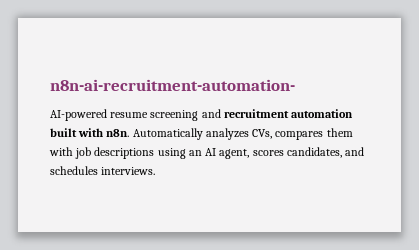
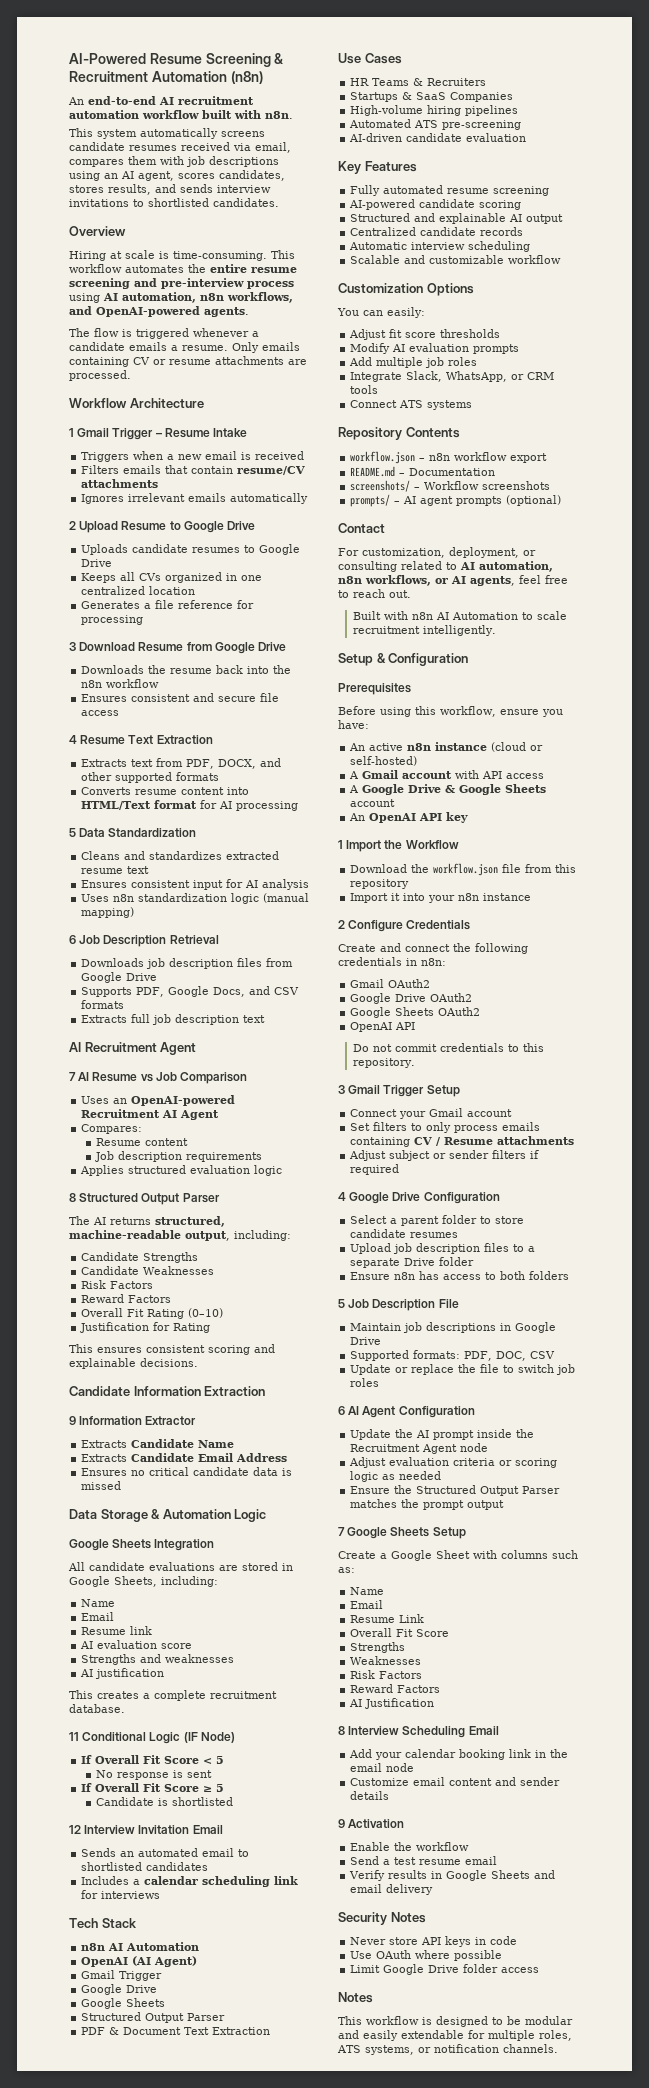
- n8n-ai-recruitment-automation-
- AI-powered resume screening and recruitment automation built with n8n. Automatically analyzes CVs, compares them with job descriptions using an AI agent, scores candidates, and schedules interviews.
+ AI-Powered Resume Screening & Recruitment Automation (n8n)
+ An end-to-end AI recruitment automation workflow built with n8n.
+ This system automatically screens candidate resumes received via email, compares them with job descriptions using an AI agent, scores candidates, stores results, and sends interview invitations to shortlisted candidates.
+ Overview
+ Hiring at scale is time-consuming. This workflow automates the entire resume screening and pre-interview process using AI automation, n8n workflows, and OpenAI-powered agents.
+ The flow is triggered whenever a candidate emails a resume. Only emails containing CV or resume attachments are processed.
+ Workflow Architecture
+ 1 Gmail Trigger – Resume Intake
+ Triggers when a new email is received
+ Filters emails that contain resume/CV attachments
+ Ignores irrelevant emails automatically
+ 2 Upload Resume to Google Drive
+ Uploads candidate resumes to Google Drive
+ Keeps all CVs organized in one centralized location
+ Generates a file reference for processing
+ 3 Download Resume from Google Drive
+ Downloads the resume back into the n8n workflow
+ Ensures consistent and secure file access
+ 4 Resume Text Extraction
+ Extracts text from PDF, DOCX, and other supported formats
+ Converts resume content into HTML/Text format for AI processing
+ 5 Data Standardization
+ Cleans and standardizes extracted resume text
+ Ensures consistent input for AI analysis
+ Uses n8n standardization logic (manual mapping)
+ 6 Job Description Retrieval
+ Downloads job description files from Google Drive
+ Supports PDF, Google Docs, and CSV formats
+ Extracts full job description text
+ AI Recruitment Agent
+ 7 AI Resume vs Job Comparison
+ Uses an OpenAI-powered Recruitment AI Agent
+ Compares:
+ Resume content
+ Job description requirements
+ Applies structured evaluation logic
+ 8 Structured Output Parser
+ The AI returns structured, machine-readable output, including:
+ Candidate Strengths
+ Candidate Weaknesses
+ Risk Factors
+ Reward Factors
+ Overall Fit Rating (0–10)
+ Justification for Rating
+ This ensures consistent scoring and explainable decisions.
+ Candidate Information Extraction
+ 9 Information Extractor
+ Extracts Candidate Name
+ Extracts Candidate Email Address
+ Ensures no critical candidate data is missed
+ Data Storage & Automation Logic
+ Google Sheets Integration
+ All candidate evaluations are stored in Google Sheets, including:
+ Name
+ Email
+ Resume link
+ AI evaluation score
+ Strengths and weaknesses
+ AI justification
+ This creates a complete recruitment database.
+ 11 Conditional Logic (IF Node)
+ If Overall Fit Score < 5
+ No response is sent
+ If Overall Fit Score ≥ 5
+ Candidate is shortlisted
+ 12 Interview Invitation Email
+ Sends an automated email to shortlisted candidates
+ Includes a calendar scheduling link for interviews
+ Tech Stack
+ n8n AI Automation
+ OpenAI (AI Agent)
+ Gmail Trigger
+ Google Drive
+ Google Sheets
+ Structured Output Parser
+ PDF & Document Text Extraction
+ Use Cases
+ HR Teams & Recruiters
+ Startups & SaaS Companies
+ High-volume hiring pipelines
+ Automated ATS pre-screening
+ AI-driven candidate evaluation
+ Key Features
+ Fully automated resume screening
+ AI-powered candidate scoring
+ Structured and explainable AI output
+ Centralized candidate records
+ Automatic interview scheduling
+ Scalable and customizable workflow
+ Customization Options
+ You can easily:
+ Adjust fit score thresholds
+ Modify AI evaluation prompts
+ Add multiple job roles
+ Integrate Slack, WhatsApp, or CRM tools
+ Connect ATS systems
+ Repository Contents
+ workflow.json – n8n workflow export
+ README.md – Documentation
+ screenshots/ – Workflow screenshots
+ prompts/ – AI agent prompts (optional)
+ Contact
+ For customization, deployment, or consulting related to AI automation, n8n workflows, or AI agents, feel free to reach out.
+ Built with n8n AI Automation to scale recruitment intelligently.
+ Setup & Configuration
+ Prerequisites
+ Before using this workflow, ensure you have:
+ An active n8n instance (cloud or self-hosted)
+ A Gmail account with API access
+ A Google Drive & Google Sheets account
+ An OpenAI API key
+ 1 Import the Workflow
+ Download the workflow.json file from this repository
+ Import it into your n8n instance
+ 2 Configure Credentials
+ Create and connect the following credentials in n8n:
+ Gmail OAuth2
+ Google Drive OAuth2
+ Google Sheets OAuth2
+ OpenAI API
+ Do not commit credentials to this repository.
+ 3 Gmail Trigger Setup
+ Connect your Gmail account
+ Set filters to only process emails containing CV / Resume attachments
+ Adjust subject or sender filters if required
+ 4 Google Drive Configuration
+ Select a parent folder to store candidate resumes
+ Upload job description files to a separate Drive folder
+ Ensure n8n has access to both folders
+ 5 Job Description File
+ Maintain job descriptions in Google Drive
+ Supported formats: PDF, DOC, CSV
+ Update or replace the file to switch job roles
+ 6 AI Agent Configuration
+ Update the AI prompt inside the Recruitment Agent node
+ Adjust evaluation criteria or scoring logic as needed
+ Ensure the Structured Output Parser matches the prompt output
+ 7 Google Sheets Setup
+ Create a Google Sheet with columns such as:
+ Name
+ Email
+ Resume Link
+ Overall Fit Score
+ Strengths
+ Weaknesses
+ Risk Factors
+ Reward Factors
+ AI Justification
+ 8 Interview Scheduling Email
+ Add your calendar booking link in the email node
+ Customize email content and sender details
+ 9 Activation
+ Enable the workflow
+ Send a test resume email
+ Verify results in Google Sheets and email delivery
+ Security Notes
+ Never store API keys in code
+ Use OAuth where possible
+ Limit Google Drive folder access
+ Notes
+ This workflow is designed to be modular and easily extendable for multiple roles, ATS systems, or notification channels.

